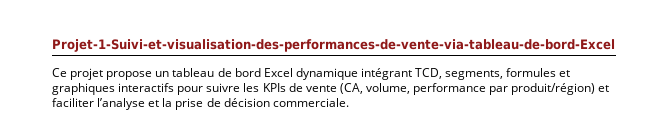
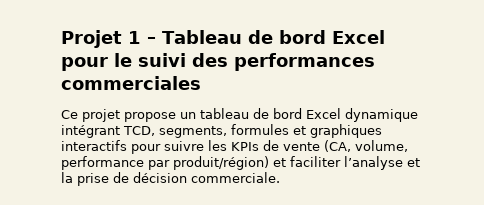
- Projet-1-Suivi-et-visualisation-des-performances-de-vente-via-tableau-de-bord-Excel
+ Projet 1 – Tableau de bord Excel pour le suivi des performances commerciales

